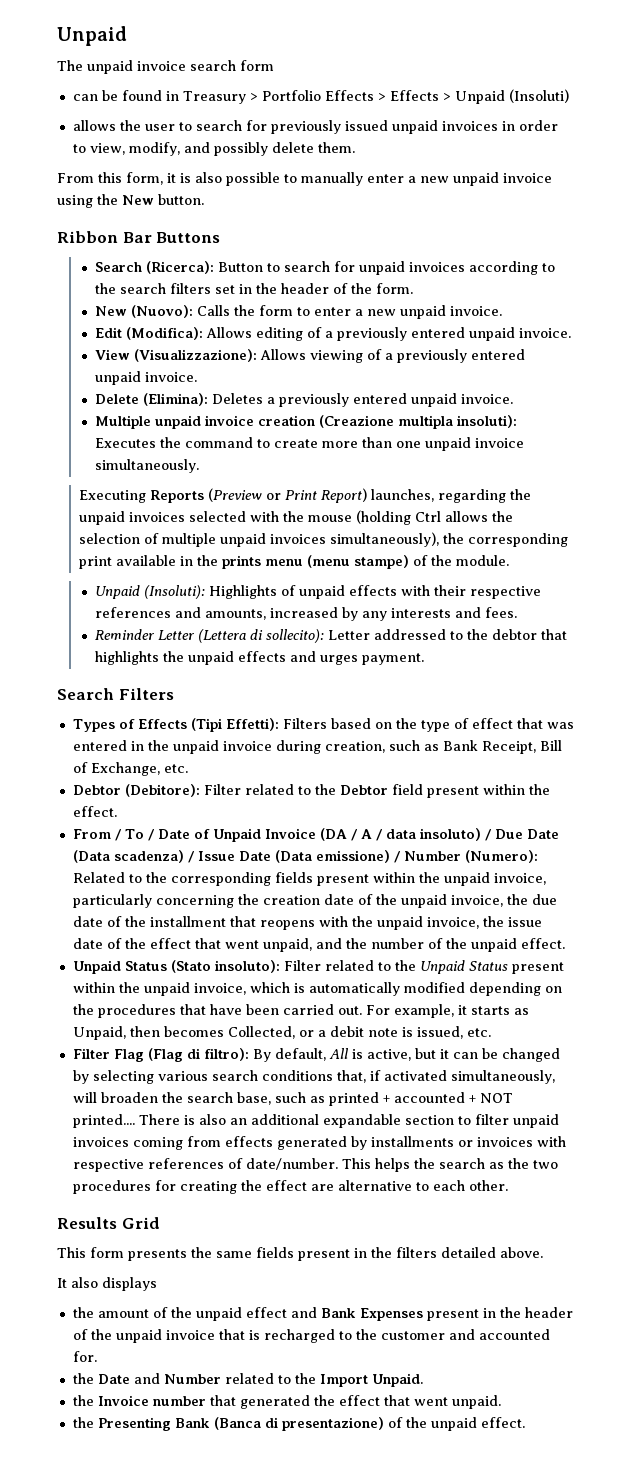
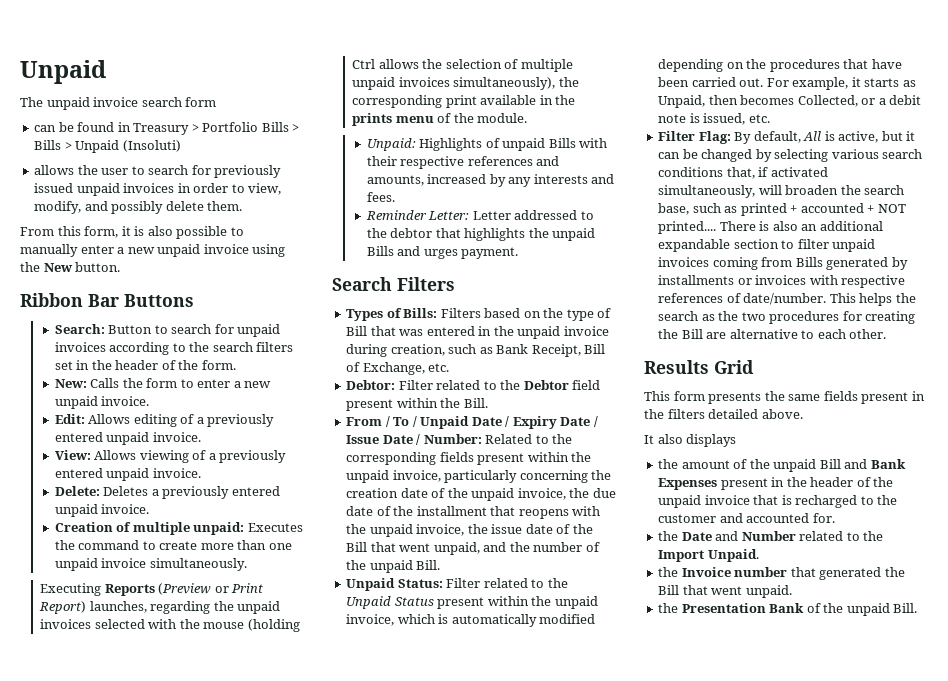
- can be found in Treasury > Portfolio Effects > Effects > Unpaid (Insoluti)
+ can be found in Treasury > Portfolio Bills > Bills > Unpaid (Insoluti)
- Search (Ricerca): Button to search for unpaid invoices according to the search filters set in the header of the form.
+ Search: Button to search for unpaid invoices according to the search filters set in the header of the form.
- New (Nuovo): Calls the form to enter a new unpaid invoice.
+ New: Calls the form to enter a new unpaid invoice.
- Edit (Modifica): Allows editing of a previously entered unpaid invoice.
+ Edit: Allows editing of a previously entered unpaid invoice.
- View (Visualizzazione): Allows viewing of a previously entered unpaid invoice.
+ View: Allows viewing of a previously entered unpaid invoice.
- Delete (Elimina): Deletes a previously entered unpaid invoice.
+ Delete: Deletes a previously entered unpaid invoice.
- Multiple unpaid invoice creation (Creazione multipla insoluti): Executes the command to create more than one unpaid invoice simultaneously.
+ Creation of multiple unpaid: Executes the command to create more than one unpaid invoice simultaneously.
- Executing Reports (Preview or Print Report) launches, regarding the unpaid invoices selected with the mouse (holding Ctrl allows the selection of multiple unpaid invoices simultaneously), the corresponding print available in the prints menu (menu stampe) of the module.
+ Executing Reports (Preview or Print Report) launches, regarding the unpaid invoices selected with the mouse (holding Ctrl allows the selection of multiple unpaid invoices simultaneously), the corresponding print available in the prints menu of the module.
- Unpaid (Insoluti): Highlights of unpaid effects with their respective references and amounts, increased by any interests and fees.
+ Unpaid: Highlights of unpaid Bills with their respective references and amounts, increased by any interests and fees.
- Reminder Letter (Lettera di sollecito): Letter addressed to the debtor that highlights the unpaid effects and urges payment.
+ Reminder Letter: Letter addressed to the debtor that highlights the unpaid Bills and urges payment.
- Types of Effects (Tipi Effetti): Filters based on the type of effect that was entered in the unpaid invoice during creation, such as Bank Receipt, Bill of Exchange, etc.
+ Types of Bills: Filters based on the type of Bill that was entered in the unpaid invoice during creation, such as Bank Receipt, Bill of Exchange, etc.
- Debtor (Debitore): Filter related to the Debtor field present within the effect.
+ Debtor: Filter related to the Debtor field present within the Bill.
- From / To / Date of Unpaid Invoice (DA / A / data insoluto) / Due Date (Data scadenza) / Issue Date (Data emissione) / Number (Numero):
+ From / To / Unpaid Date / Expiry Date / Issue Date / Number:
- Related to the corresponding fields present within the unpaid invoice, particularly concerning the creation date of the unpaid invoice, the due date of the installment that reopens with the unpaid invoice, the issue date of the effect that went unpaid, and the number of the unpaid effect.
- Unpaid Status (Stato insoluto):
+ Related to the corresponding fields present within the unpaid invoice, particularly concerning the creation date of the unpaid invoice, the due date of the installment that reopens with the unpaid invoice, the issue date of the Bill that went unpaid, and the number of the unpaid Bill.
+ Unpaid Status:
- Filter Flag (Flag di filtro): By default, All is active, but it can be changed by selecting various search conditions that, if activated simultaneously, will broaden the search base, such as printed + accounted + NOT printed....
+ Filter Flag: By default, All is active, but it can be changed by selecting various search conditions that, if activated simultaneously, will broaden the search base, such as printed + accounted + NOT printed....
- There is also an additional expandable section to filter unpaid invoices coming from effects generated by installments or invoices with respective references of date/number.
+ There is also an additional expandable section to filter unpaid invoices coming from Bills generated by installments or invoices with respective references of date/number.
- This helps the search as the two procedures for creating the effect are alternative to each other.
+ This helps the search as the two procedures for creating the Bill are alternative to each other.
- the amount of the unpaid effect and Bank Expenses present in the header of the unpaid invoice that is recharged to the customer and accounted for.
+ the amount of the unpaid Bill and Bank Expenses present in the header of the unpaid invoice that is recharged to the customer and accounted for.
- the Invoice number that generated the effect that went unpaid.
+ the Invoice number that generated the Bill that went unpaid.
- the Presenting Bank (Banca di presentazione) of the unpaid effect.
+ the Presentation Bank of the unpaid Bill.

